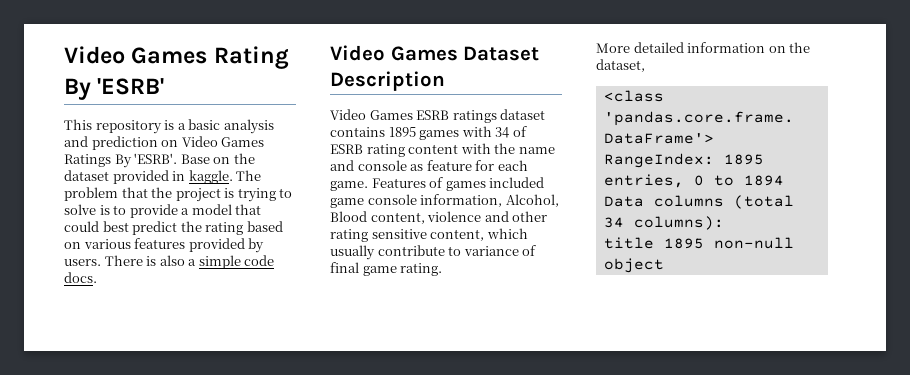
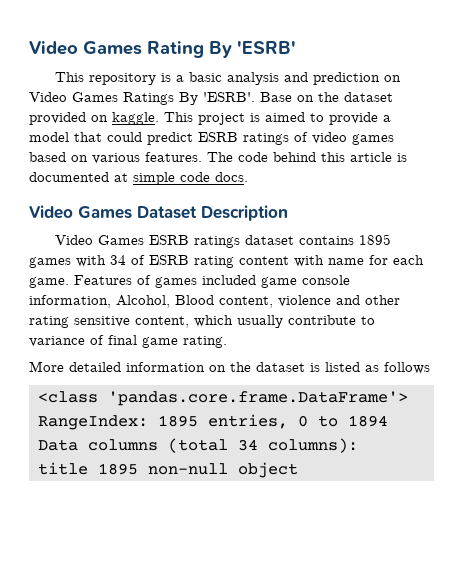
- Base on the dataset provided in kaggle. The problem that the project is trying to solve is to provide a model that could best predict the rating based on various features provided by users. There is also a simple code docs.
+ Base on the dataset provided on kaggle. This project is aimed to provide a model that could predict ESRB ratings of video games based on various features. The code behind this article is documented at simple code docs.
- Video Games ESRB ratings dataset contains 1895 games with 34 of ESRB rating content with the name and console as feature for each game.
+ Video Games ESRB ratings dataset contains 1895 games with 34 of ESRB rating content with name for each game.
- More detailed information on the dataset,
+ More detailed information on the dataset is listed as follows

